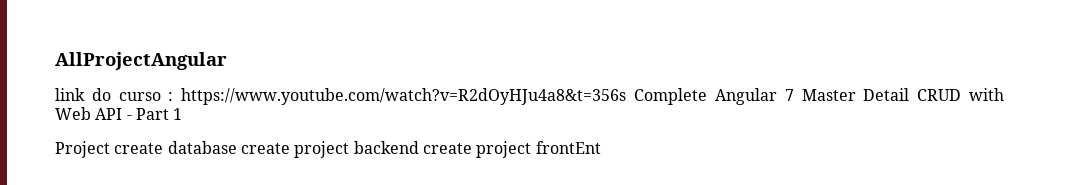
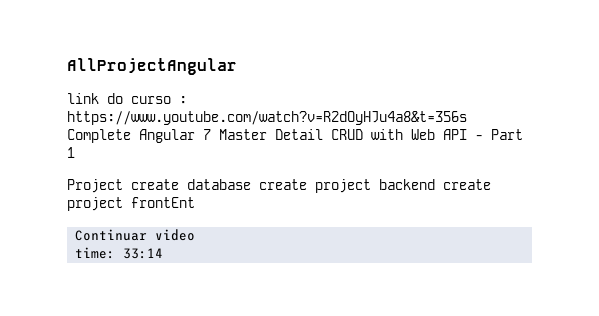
+ Continuar video
+ time: 33:14

